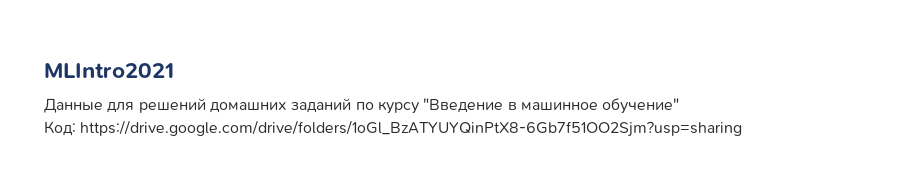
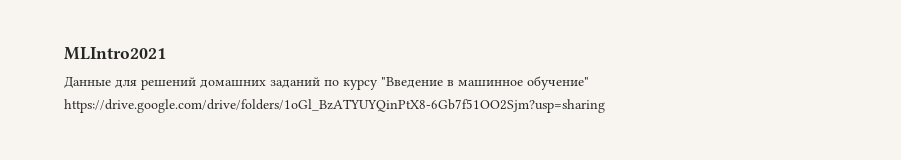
- Код: https://drive.google.com/drive/folders/1oGl_BzATYUYQinPtX8-6Gb7f51OO2Sjm?usp=sharing
+ https://drive.google.com/drive/folders/1oGl_BzATYUYQinPtX8-6Gb7f51OO2Sjm?usp=sharing

